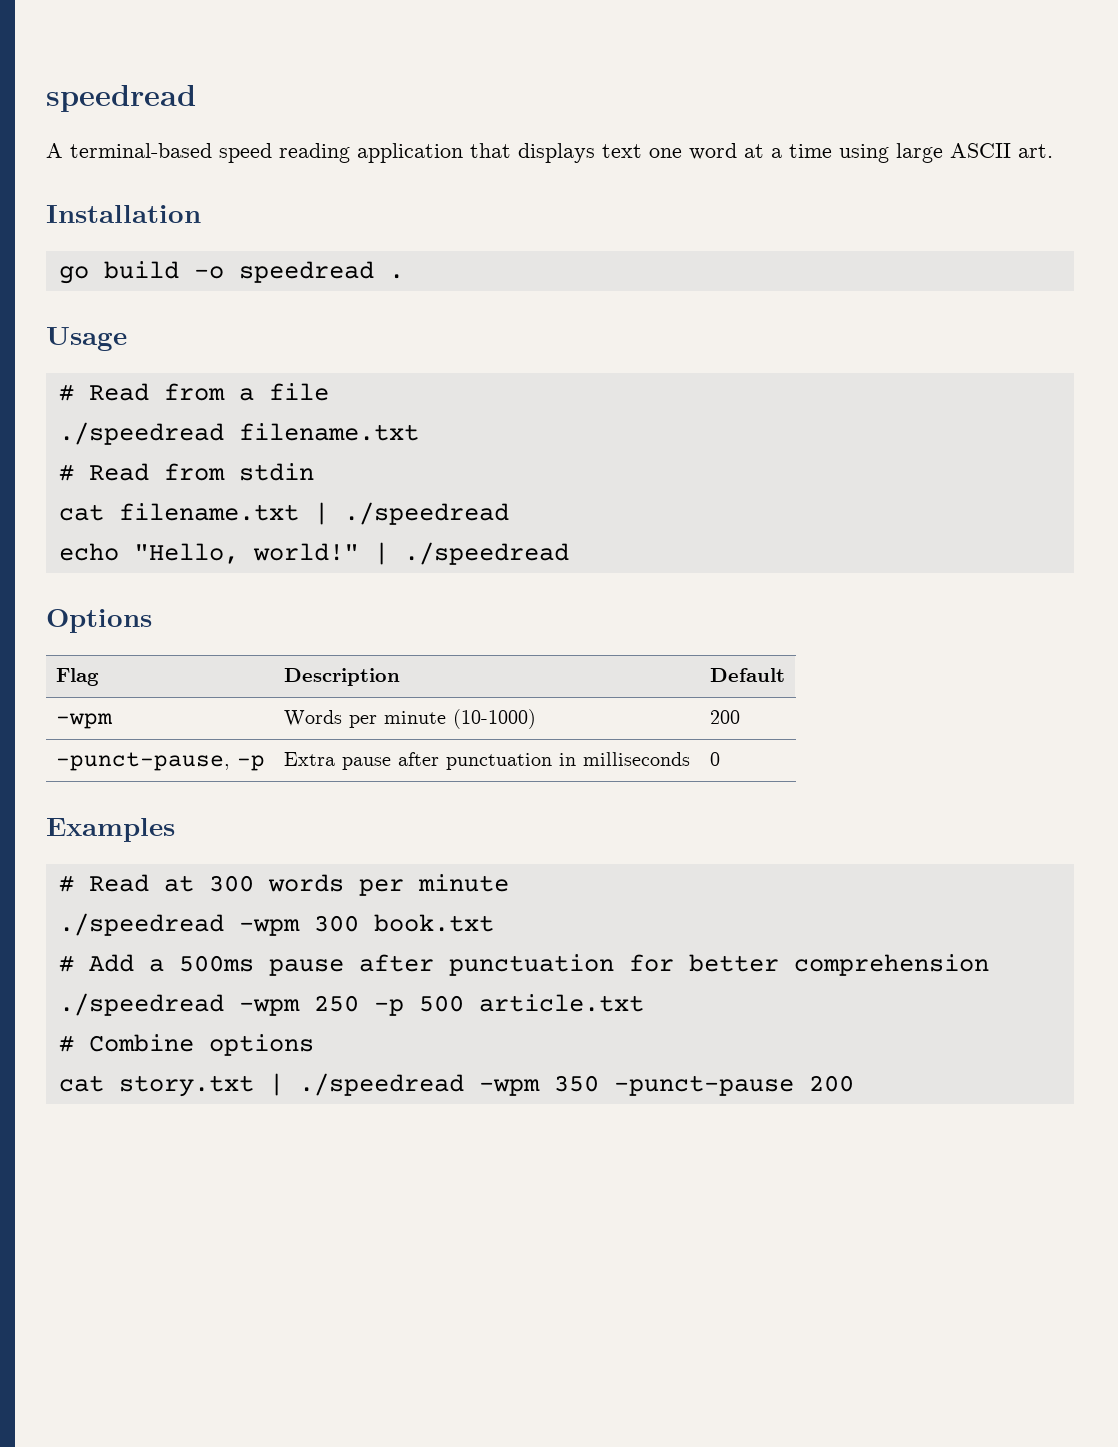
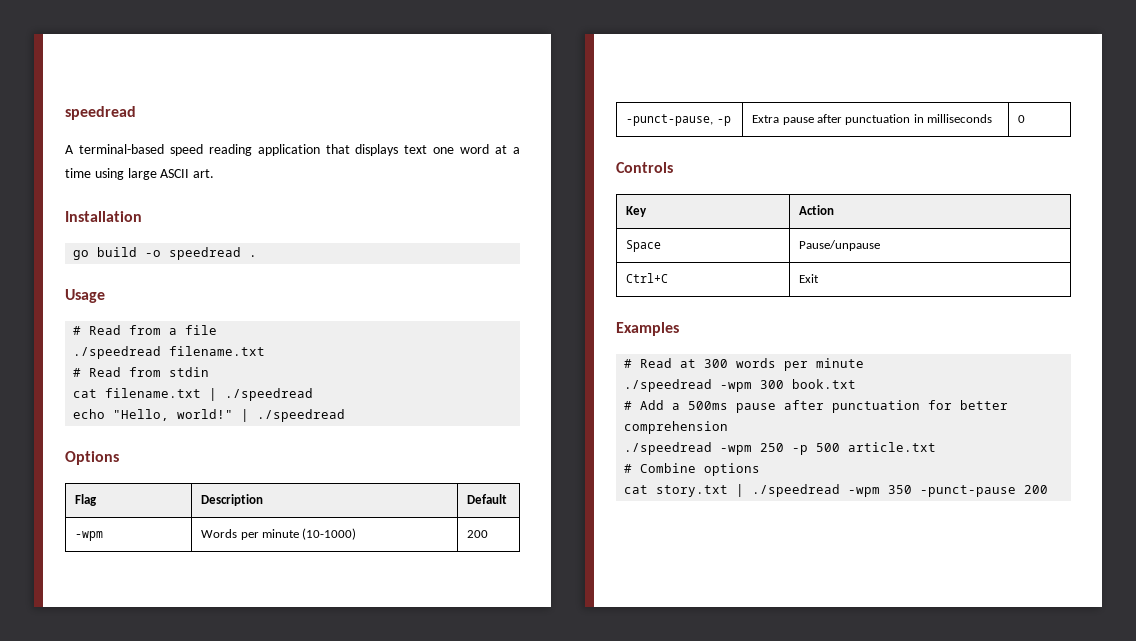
+ Controls
+ Key | Action
+ Space | Pause/unpause
+ Ctrl+C | Exit

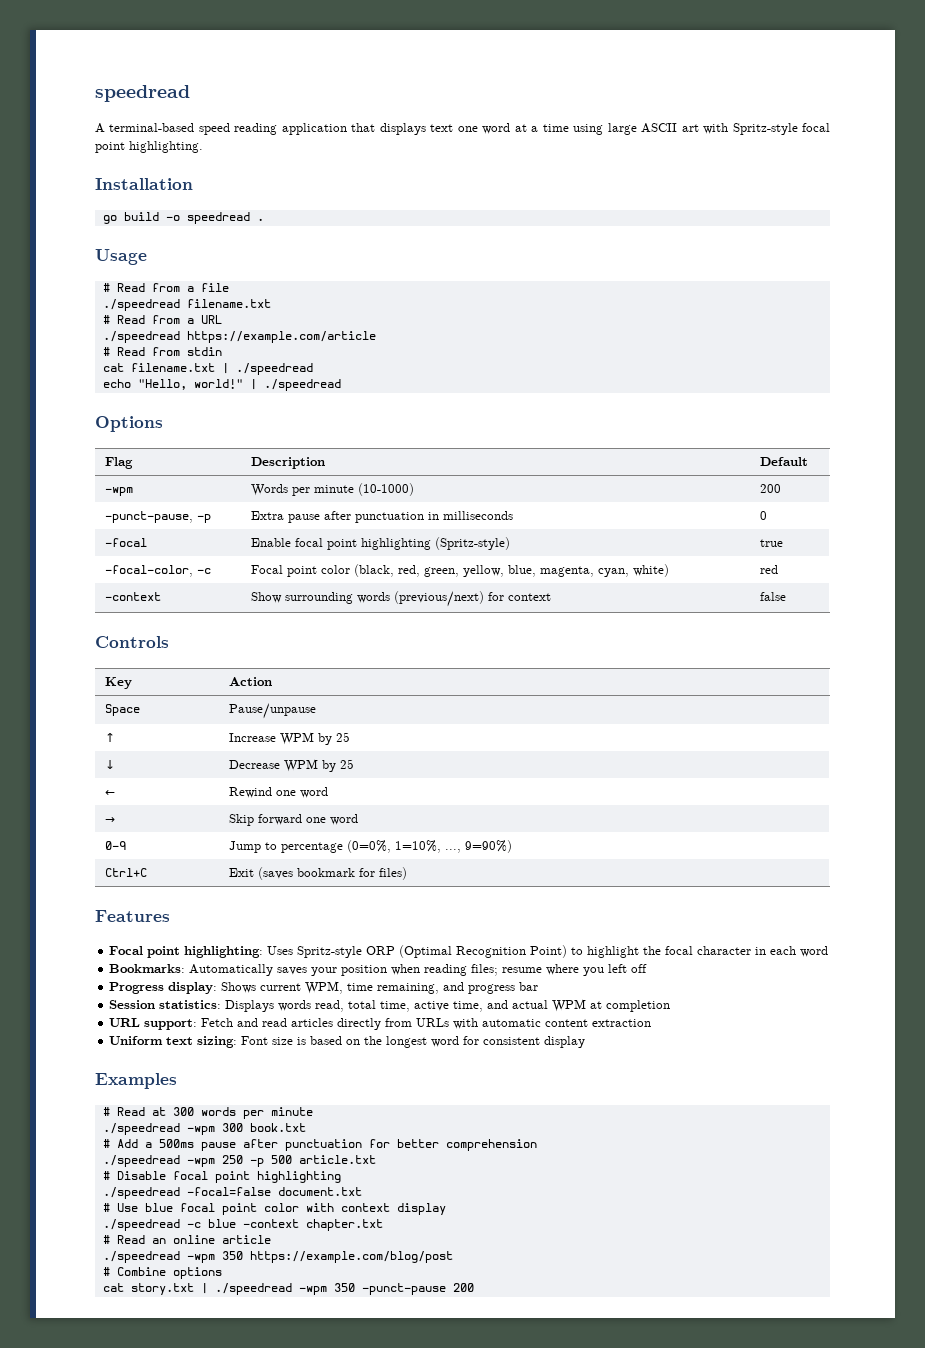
- A terminal-based speed reading application that displays text one word at a time using large ASCII art.
+ A terminal-based speed reading application that displays text one word at a time using large ASCII art with Spritz-style focal point highlighting.
+ # Read from a URL
+ ./speedread https://example.com/article
+ -focal | Enable focal point highlighting (Spritz-style) | true
+ -focal-color, -c | Focal point color (black, red, green, yellow, blue, magenta, cyan, white) | red
+ -context | Show surrounding words (previous/next) for context | false
- Ctrl+C | Exit
+ ↑ | Increase WPM by 25
+ ↓ | Decrease WPM by 25
+ ← | Rewind one word
+ → | Skip forward one word
+ 0-9 | Jump to percentage (0=0%, 1=10%, ..., 9=90%)
+ Ctrl+C | Exit (saves bookmark for files)
+ Features
+ Focal point highlighting: Uses Spritz-style ORP (Optimal Recognition Point) to highlight the focal character in each word
+ Bookmarks: Automatically saves your position when reading files; resume where you left off
+ Progress display: Shows current WPM, time remaining, and progress bar
+ Session statistics: Displays words read, total time, active time, and actual WPM at completion
+ URL support: Fetch and read articles directly from URLs with automatic content extraction
+ Uniform text sizing: Font size is based on the longest word for consistent display
+ # Disable focal point highlighting
+ ./speedread -focal=false document.txt
+ # Use blue focal point color with context display
+ ./speedread -c blue -context chapter.txt
+ # Read an online article
+ ./speedread -wpm 350 https://example.com/blog/post

